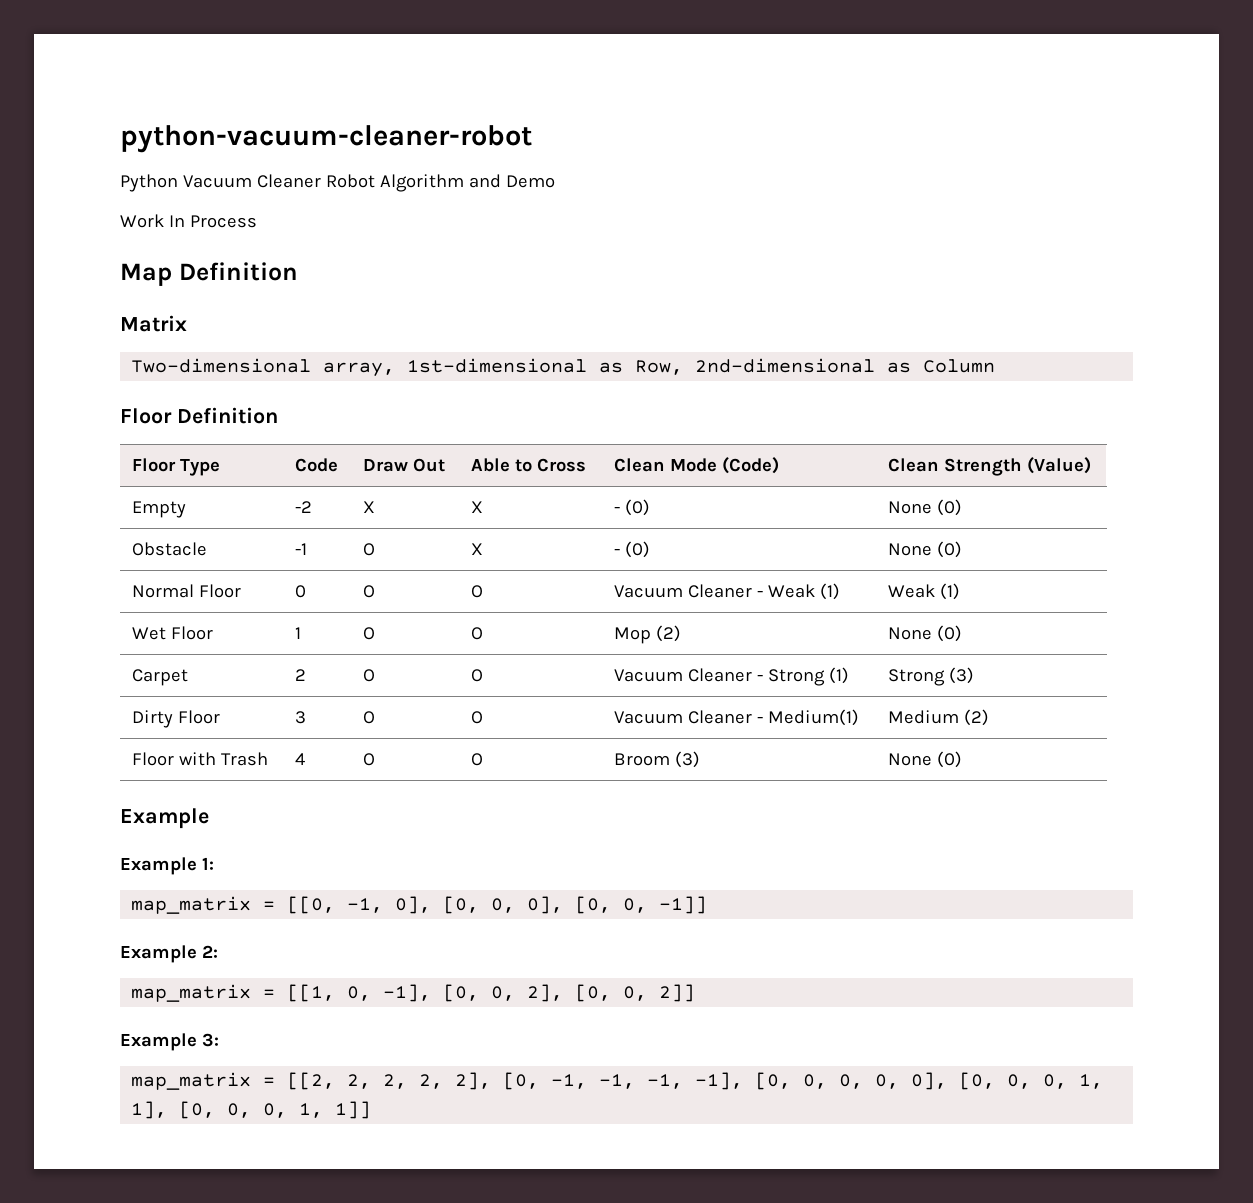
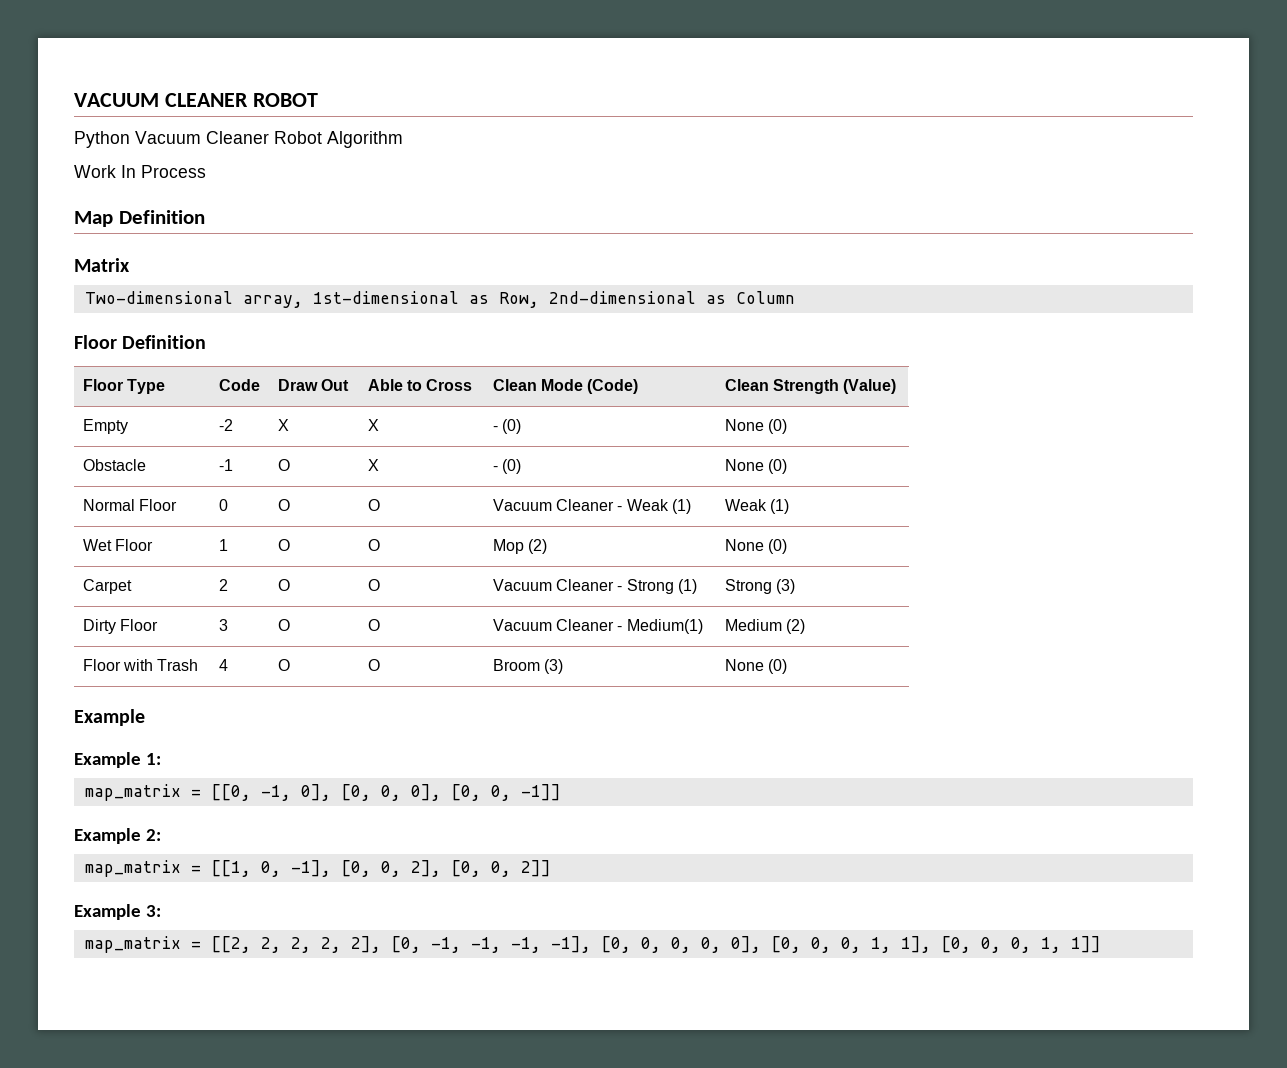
- python-vacuum-cleaner-robot
+ VACUUM CLEANER ROBOT
- Python Vacuum Cleaner Robot Algorithm and Demo
+ Python Vacuum Cleaner Robot Algorithm

